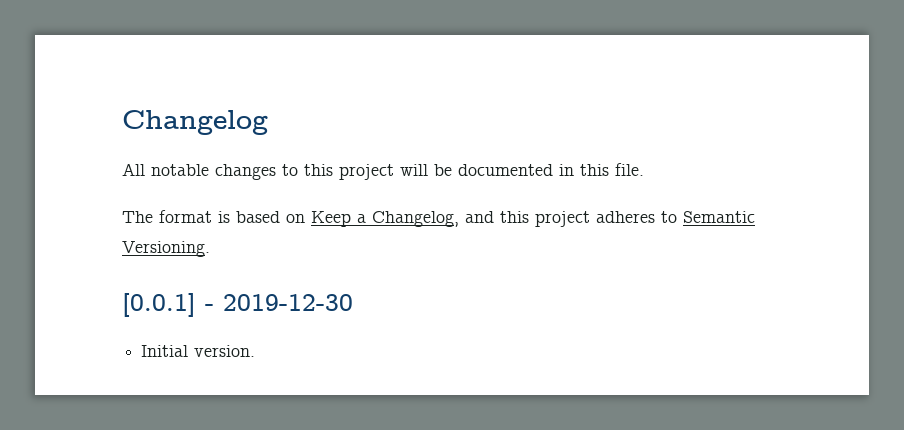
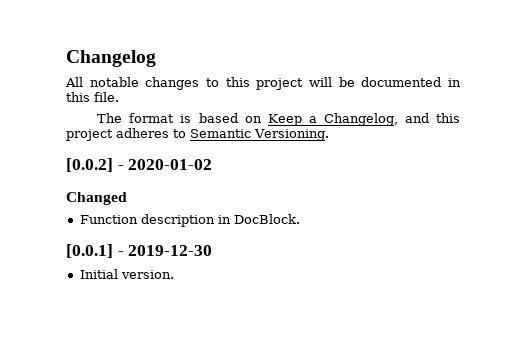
+ [0.0.2] - 2020-01-02
+ Changed
+ Function description in DocBlock.

